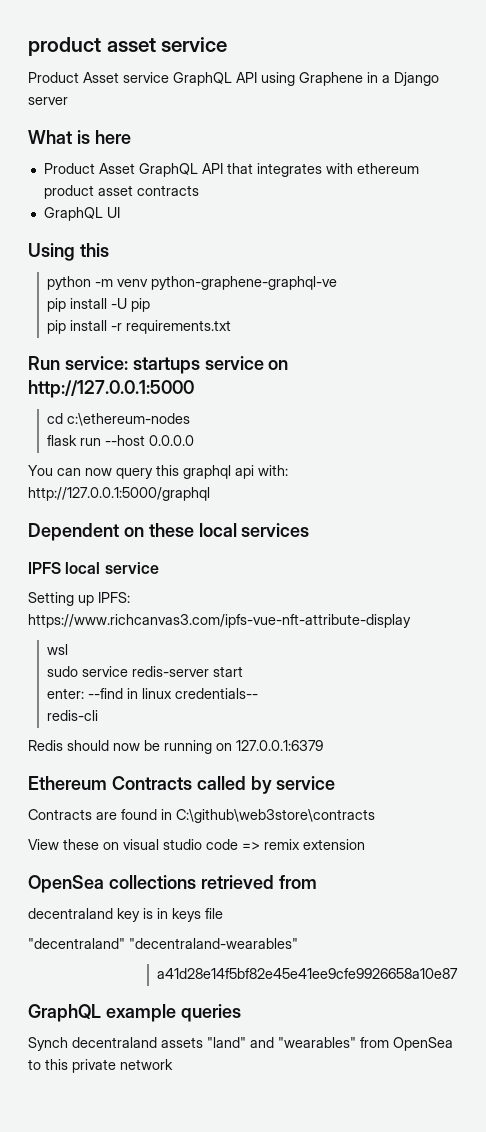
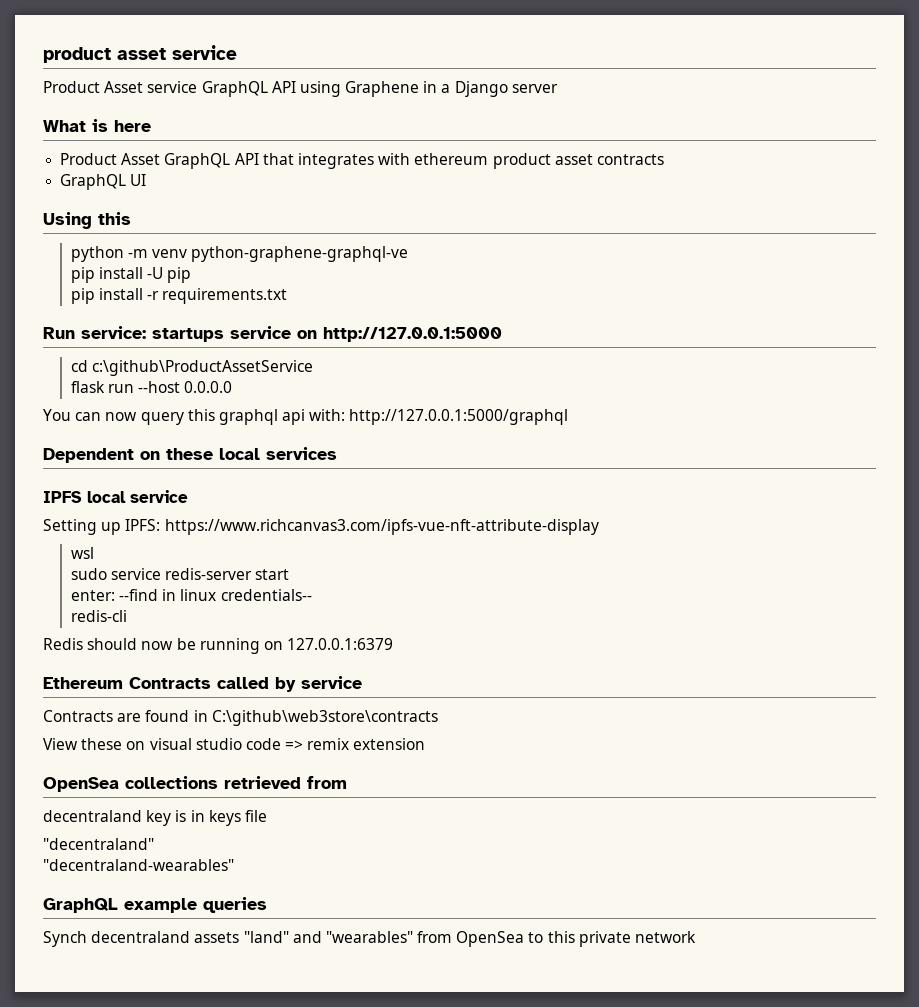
- cd c:\ethereum-nodes
+ cd c:\github\ProductAssetService
- "decentraland" "decentraland-wearables"
+ "decentraland"
+ "decentraland-wearables"
- a41d28e14f5bf82e45e41ee9cfe9926658a10e87

